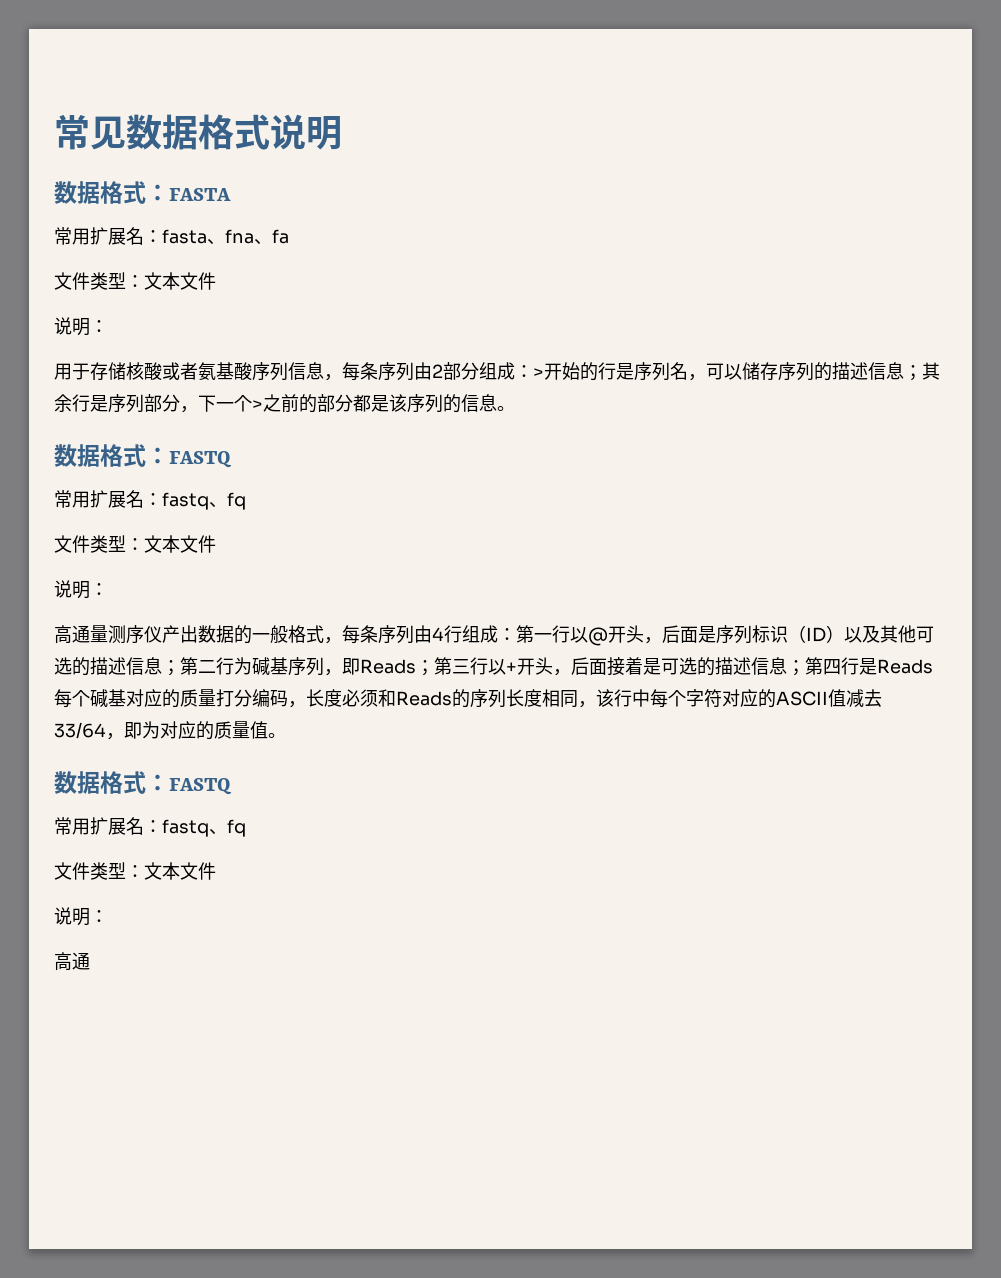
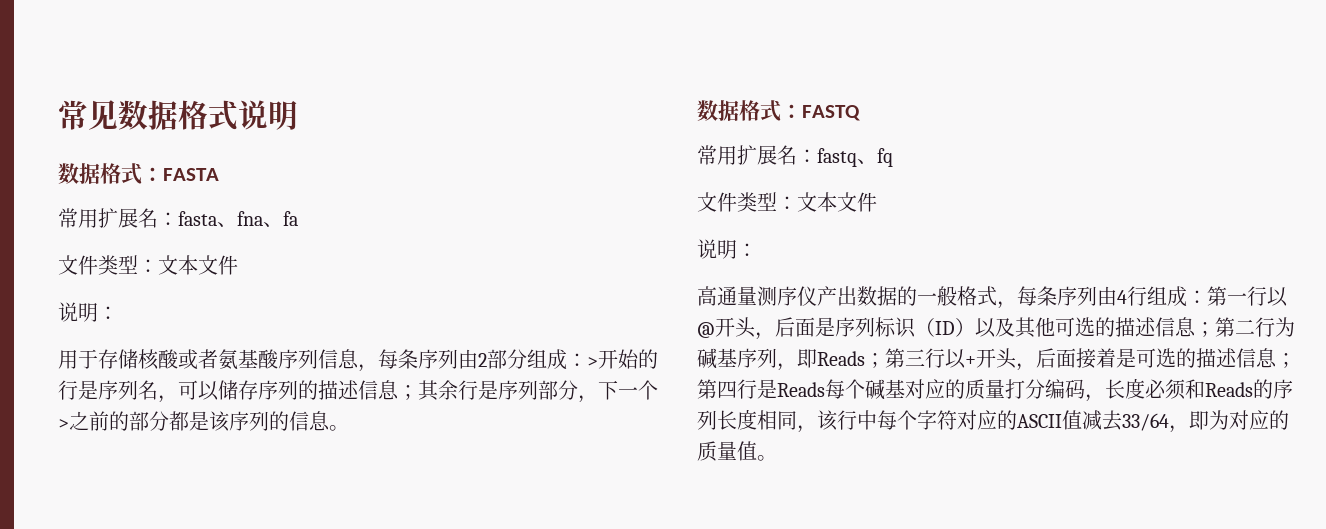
  第四行是Reads每个碱基对应的质量打分编码，长度必须和Reads的序列长度相同，该行中每个字符对应的ASCII值减去33/64，即为对应的质量值。
- 数据格式：FASTQ
- 常用扩展名：fastq、fq
- 文件类型：文本文件
- 说明：
- 高通

